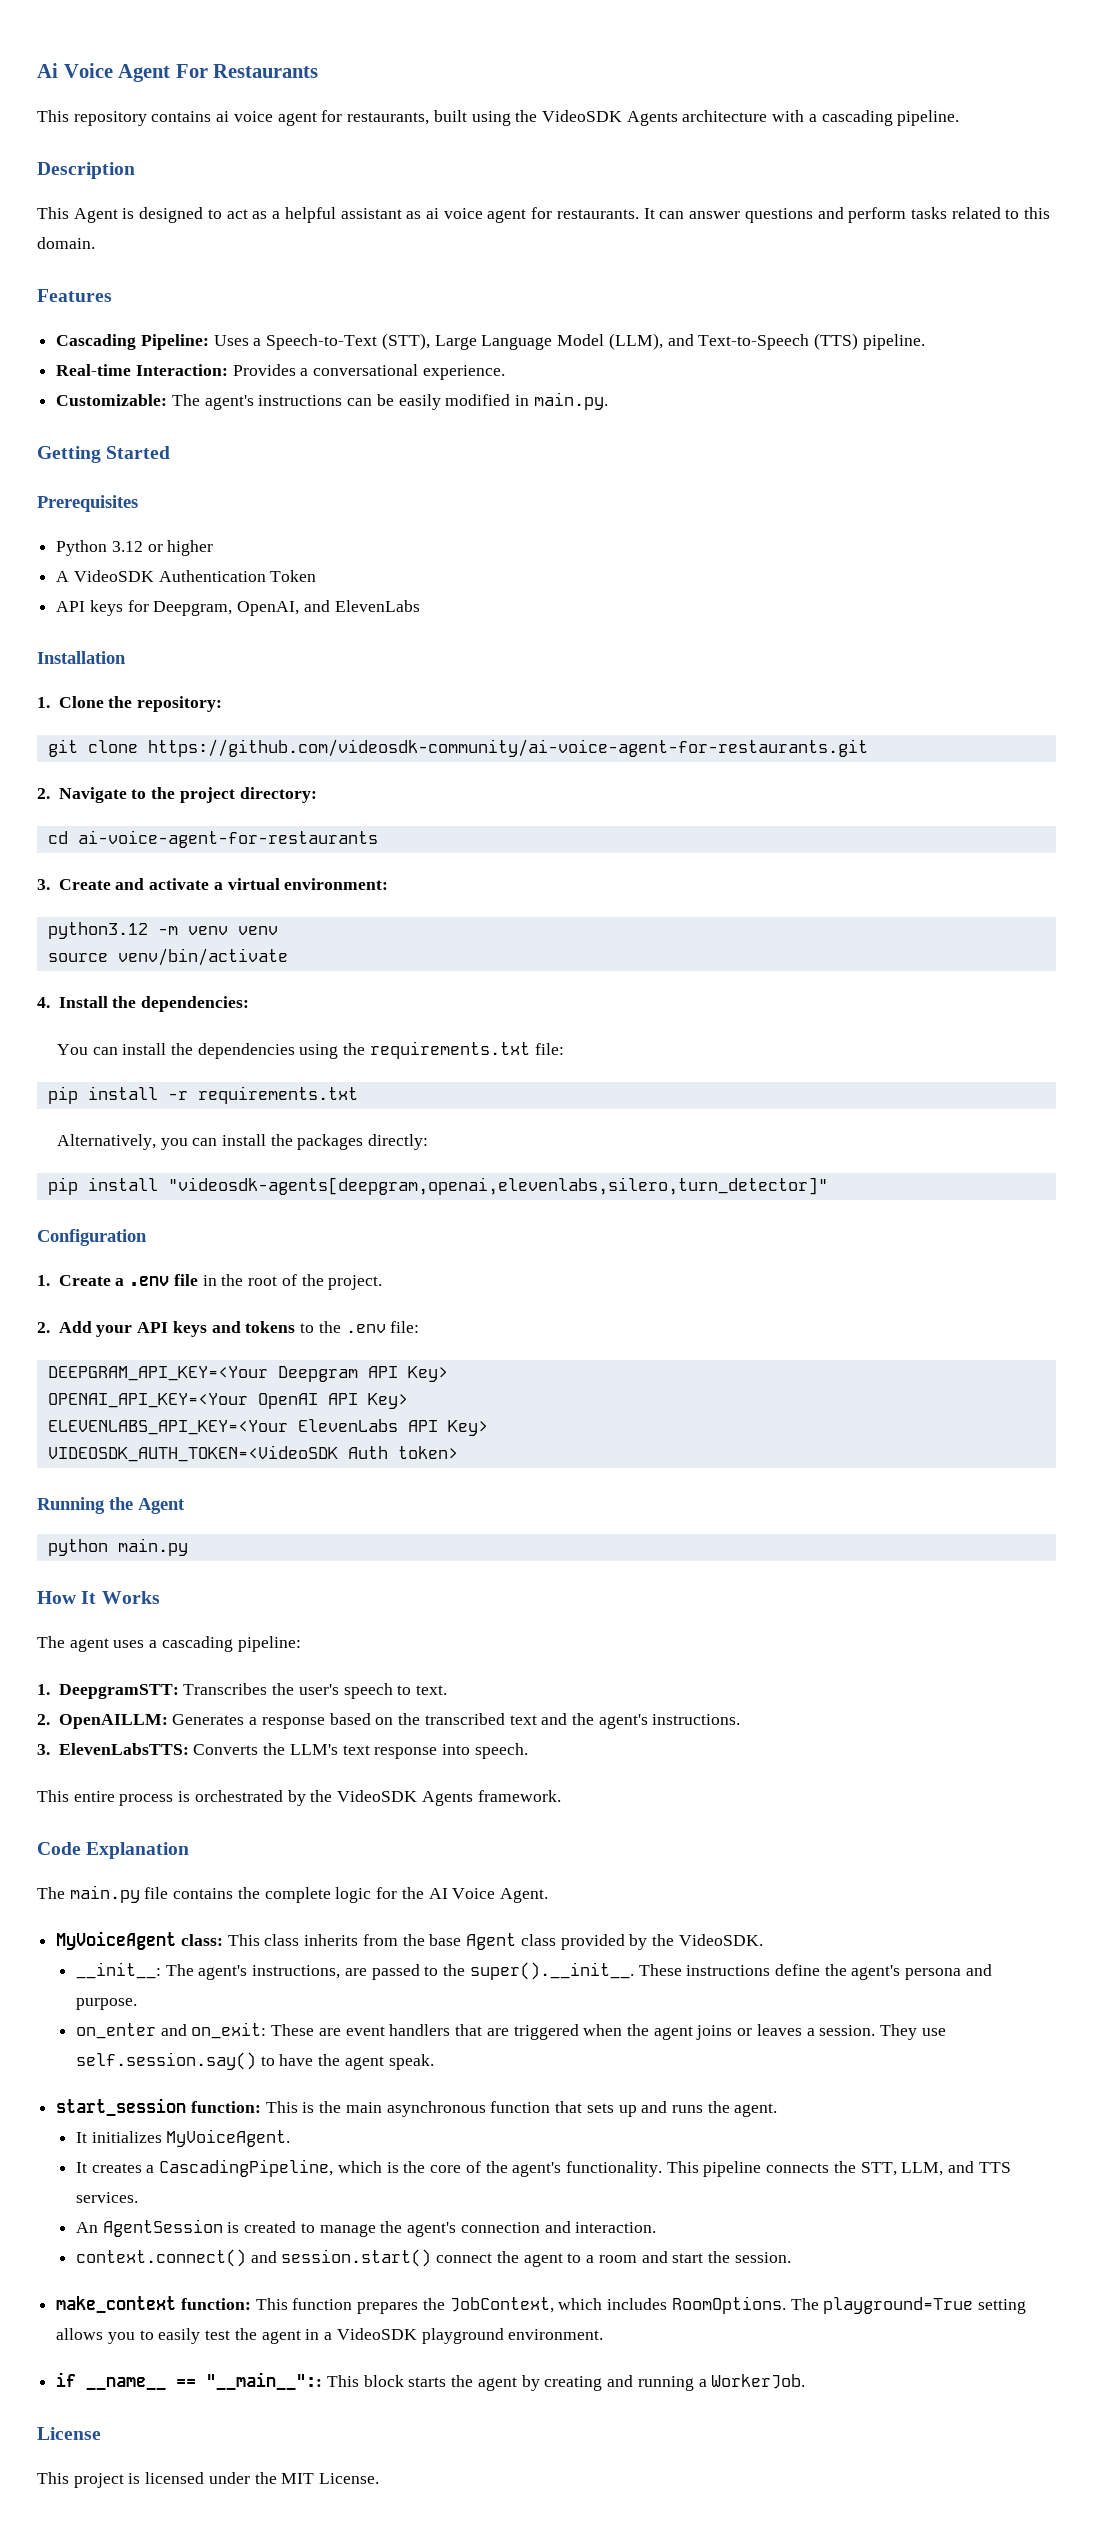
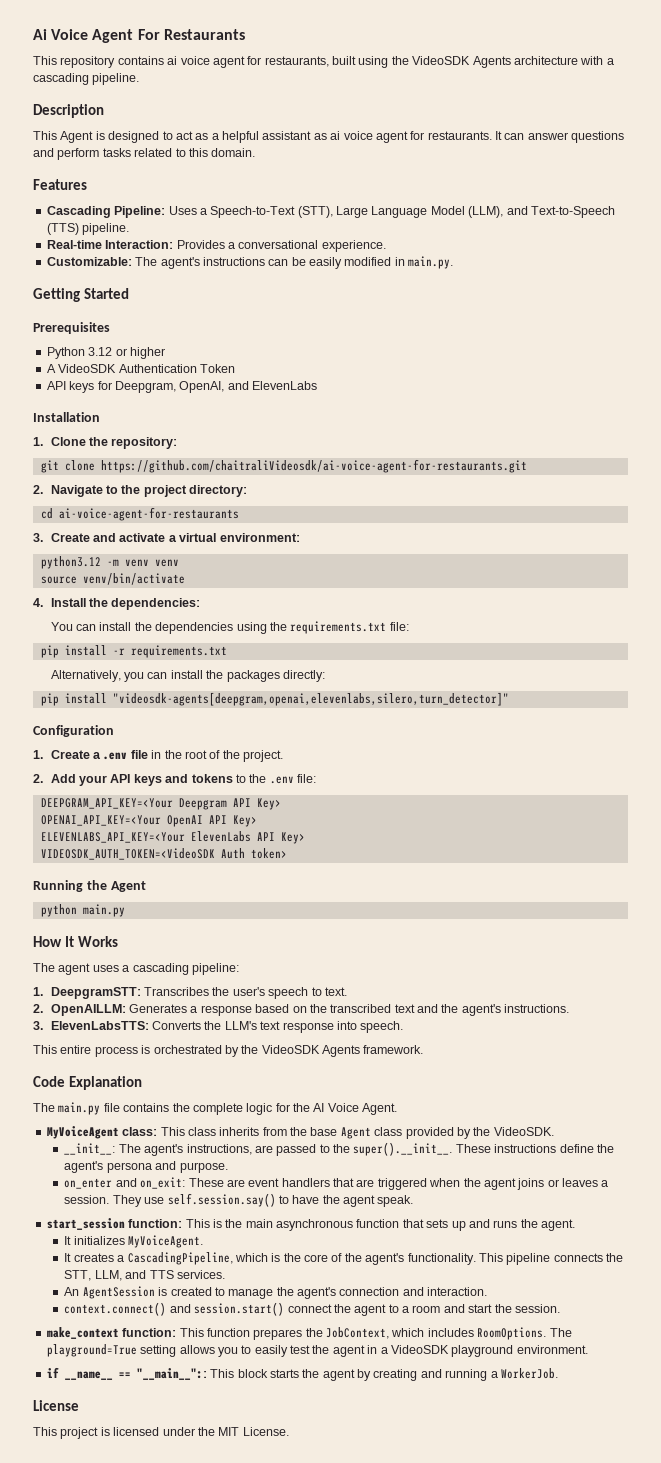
- git clone https://github.com/videosdk-community/ai-voice-agent-for-restaurants.git
+ git clone https://github.com/chaitraliVideosdk/ai-voice-agent-for-restaurants.git

